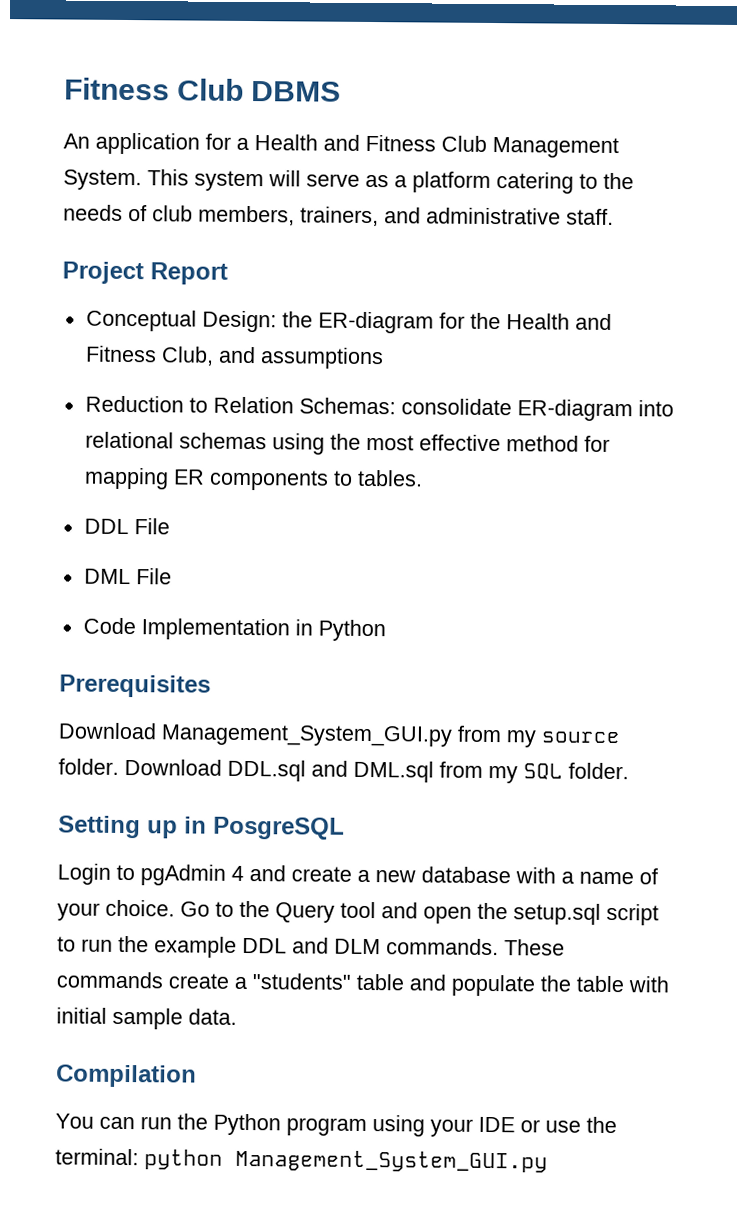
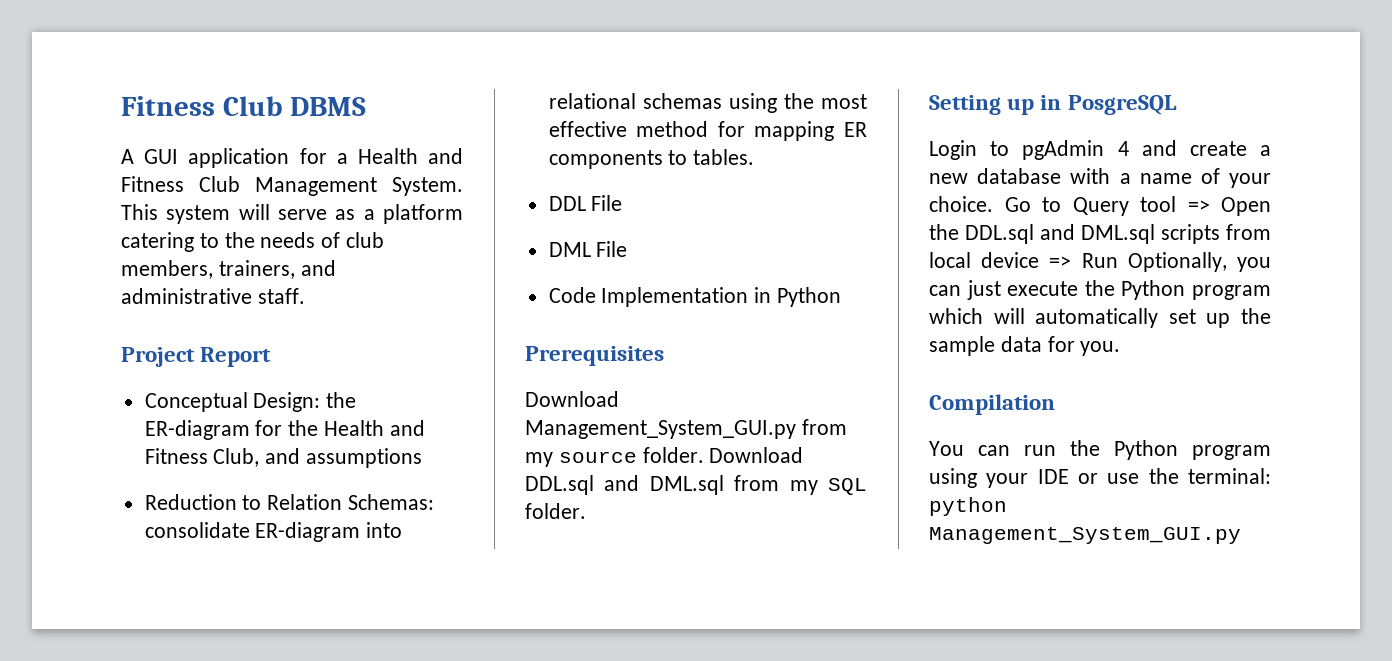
- An application for a Health and Fitness Club Management System.
+ A GUI application for a Health and Fitness Club Management System.
- Go to the Query tool and open the setup.sql script to run the example DDL and DLM commands. These commands create a "students" table and populate the table with initial sample data.
+ Go to Query tool => Open the DDL.sql and DML.sql scripts from local device => Run Optionally, you can just execute the Python program which will automatically set up the sample data for you.

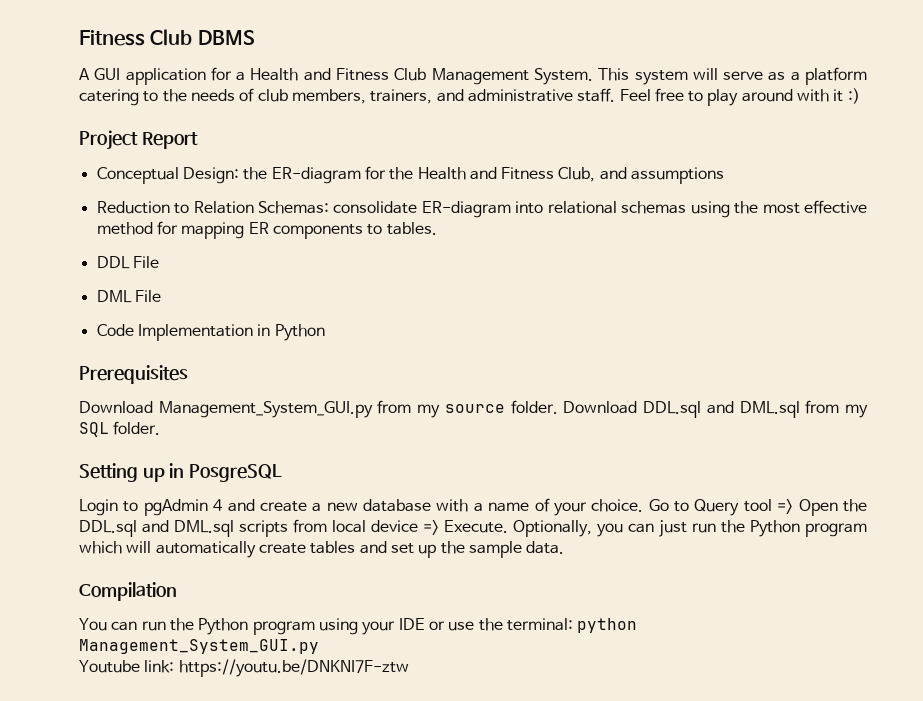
+ Feel free to play around with it :)
- Go to Query tool => Open the DDL.sql and DML.sql scripts from local device => Run Optionally, you can just execute the Python program which will automatically set up the sample data for you.
+ Go to Query tool => Open the DDL.sql and DML.sql scripts from local device => Execute. Optionally, you can just run the Python program which will automatically create tables and set up the sample data.
+ Youtube link: https://youtu.be/DNKNI7F-ztw

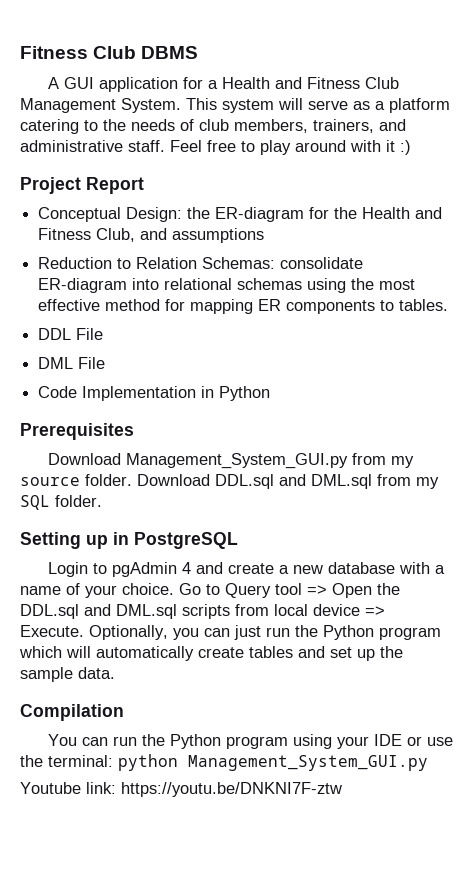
- Setting up in PosgreSQL
+ Setting up in PostgreSQL

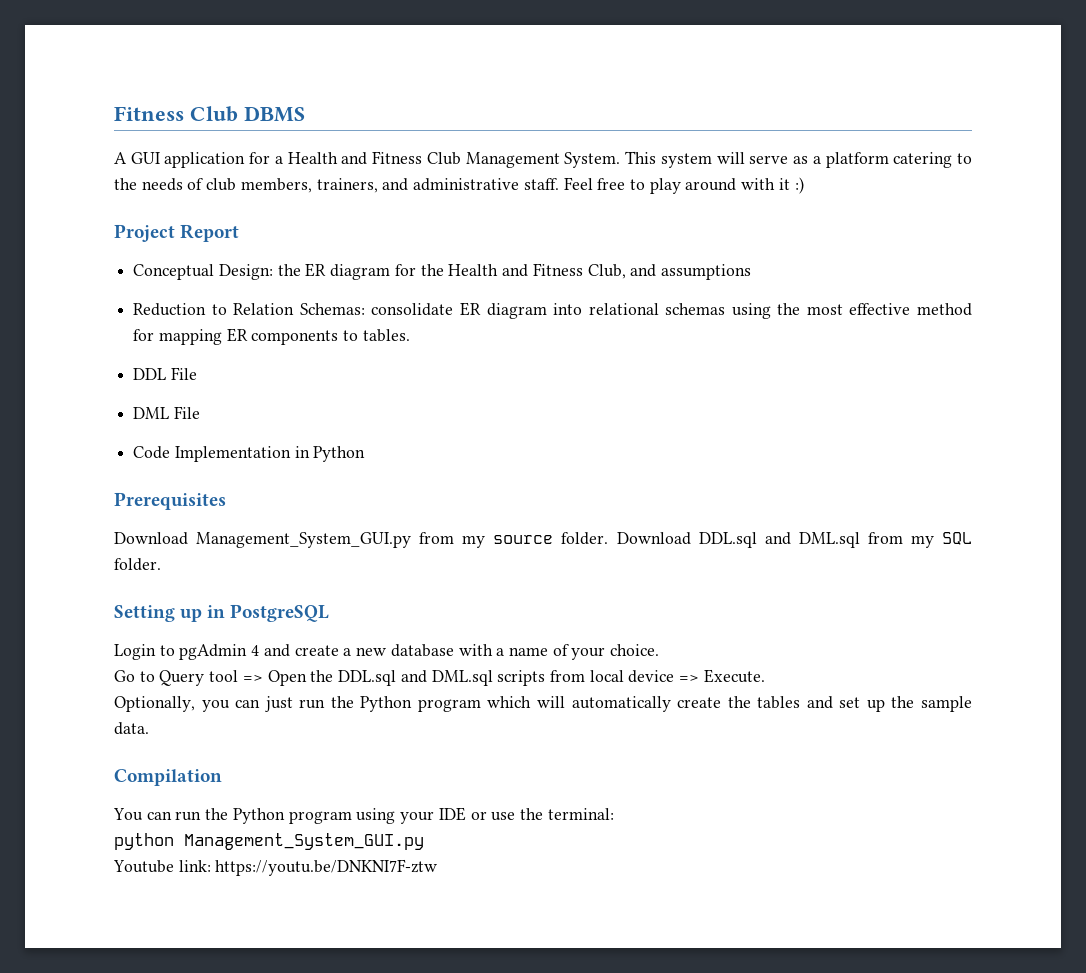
- Conceptual Design: the ER-diagram for the Health and Fitness Club, and assumptions
+ Conceptual Design: the ER diagram for the Health and Fitness Club, and assumptions
- Reduction to Relation Schemas: consolidate ER-diagram into relational schemas using the most effective method for mapping ER components to tables.
+ Reduction to Relation Schemas: consolidate ER diagram into relational schemas using the most effective method for mapping ER components to tables.
- Login to pgAdmin 4 and create a new database with a name of your choice. Go to Query tool => Open the DDL.sql and DML.sql scripts from local device => Execute. Optionally, you can just run the Python program which will automatically create tables and set up the sample data.
+ Login to pgAdmin 4 and create a new database with a name of your choice.
+ Go to Query tool => Open the DDL.sql and DML.sql scripts from local device => Execute.
+ Optionally, you can just run the Python program which will automatically create the tables and set up the sample data.
- You can run the Python program using your IDE or use the terminal: python Management_System_GUI.py
+ You can run the Python program using your IDE or use the terminal:
+ python Management_System_GUI.py

